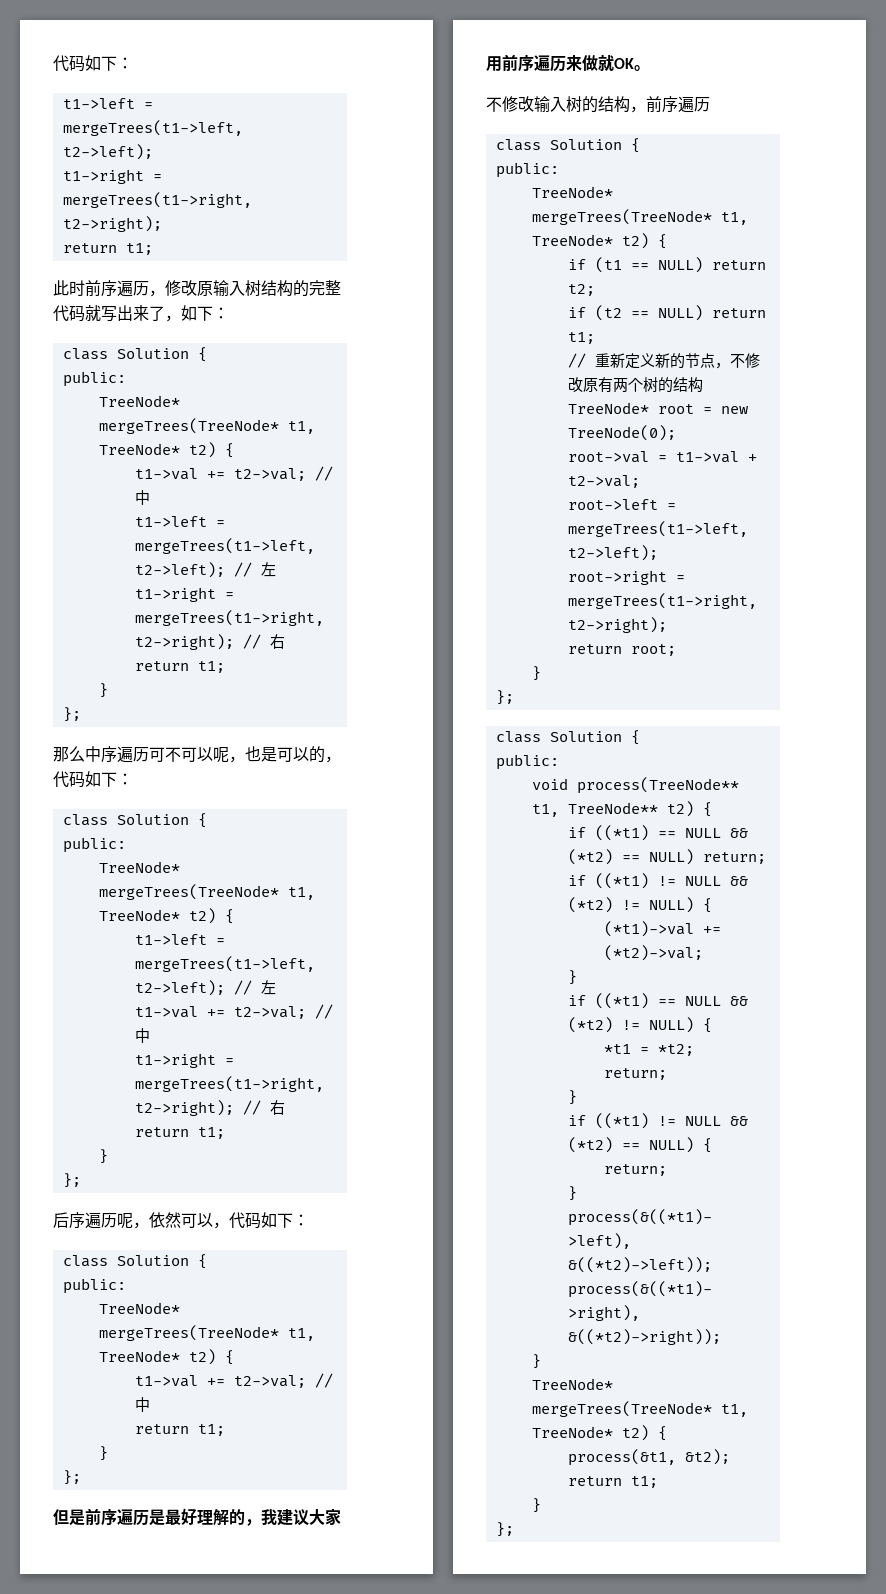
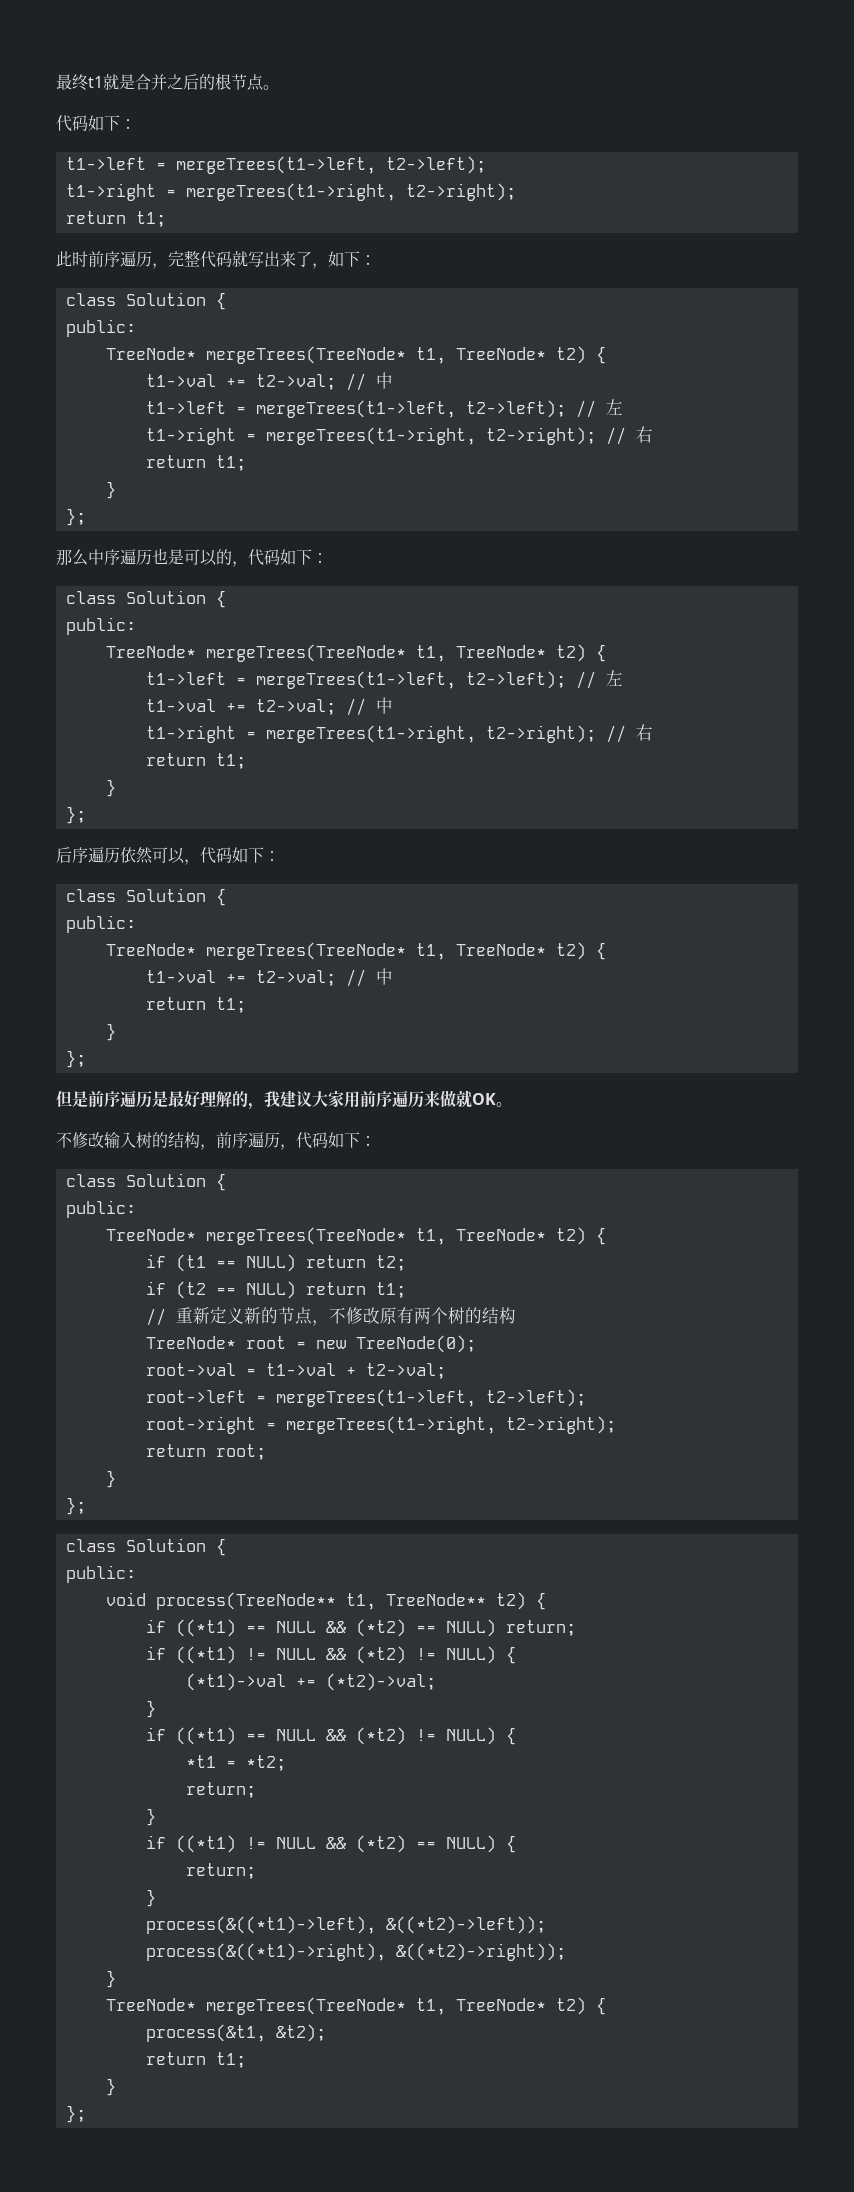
+ 最终t1就是合并之后的根节点。
- 此时前序遍历，修改原输入树结构的完整代码就写出来了，如下：
+ 此时前序遍历，完整代码就写出来了，如下：
- 那么中序遍历可不可以呢，也是可以的，代码如下：
+ 那么中序遍历也是可以的，代码如下：
- 后序遍历呢，依然可以，代码如下：
+ 后序遍历依然可以，代码如下：
- 不修改输入树的结构，前序遍历
+ 不修改输入树的结构，前序遍历，代码如下：

